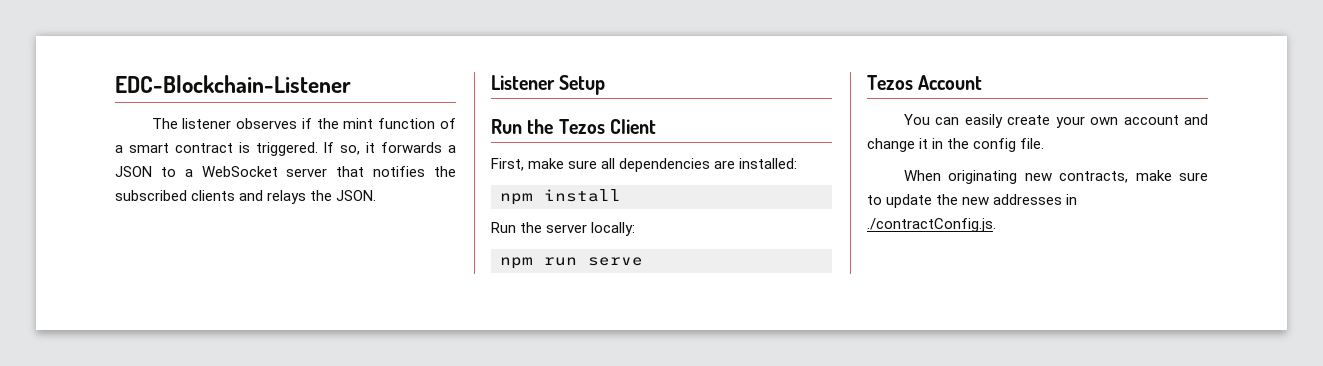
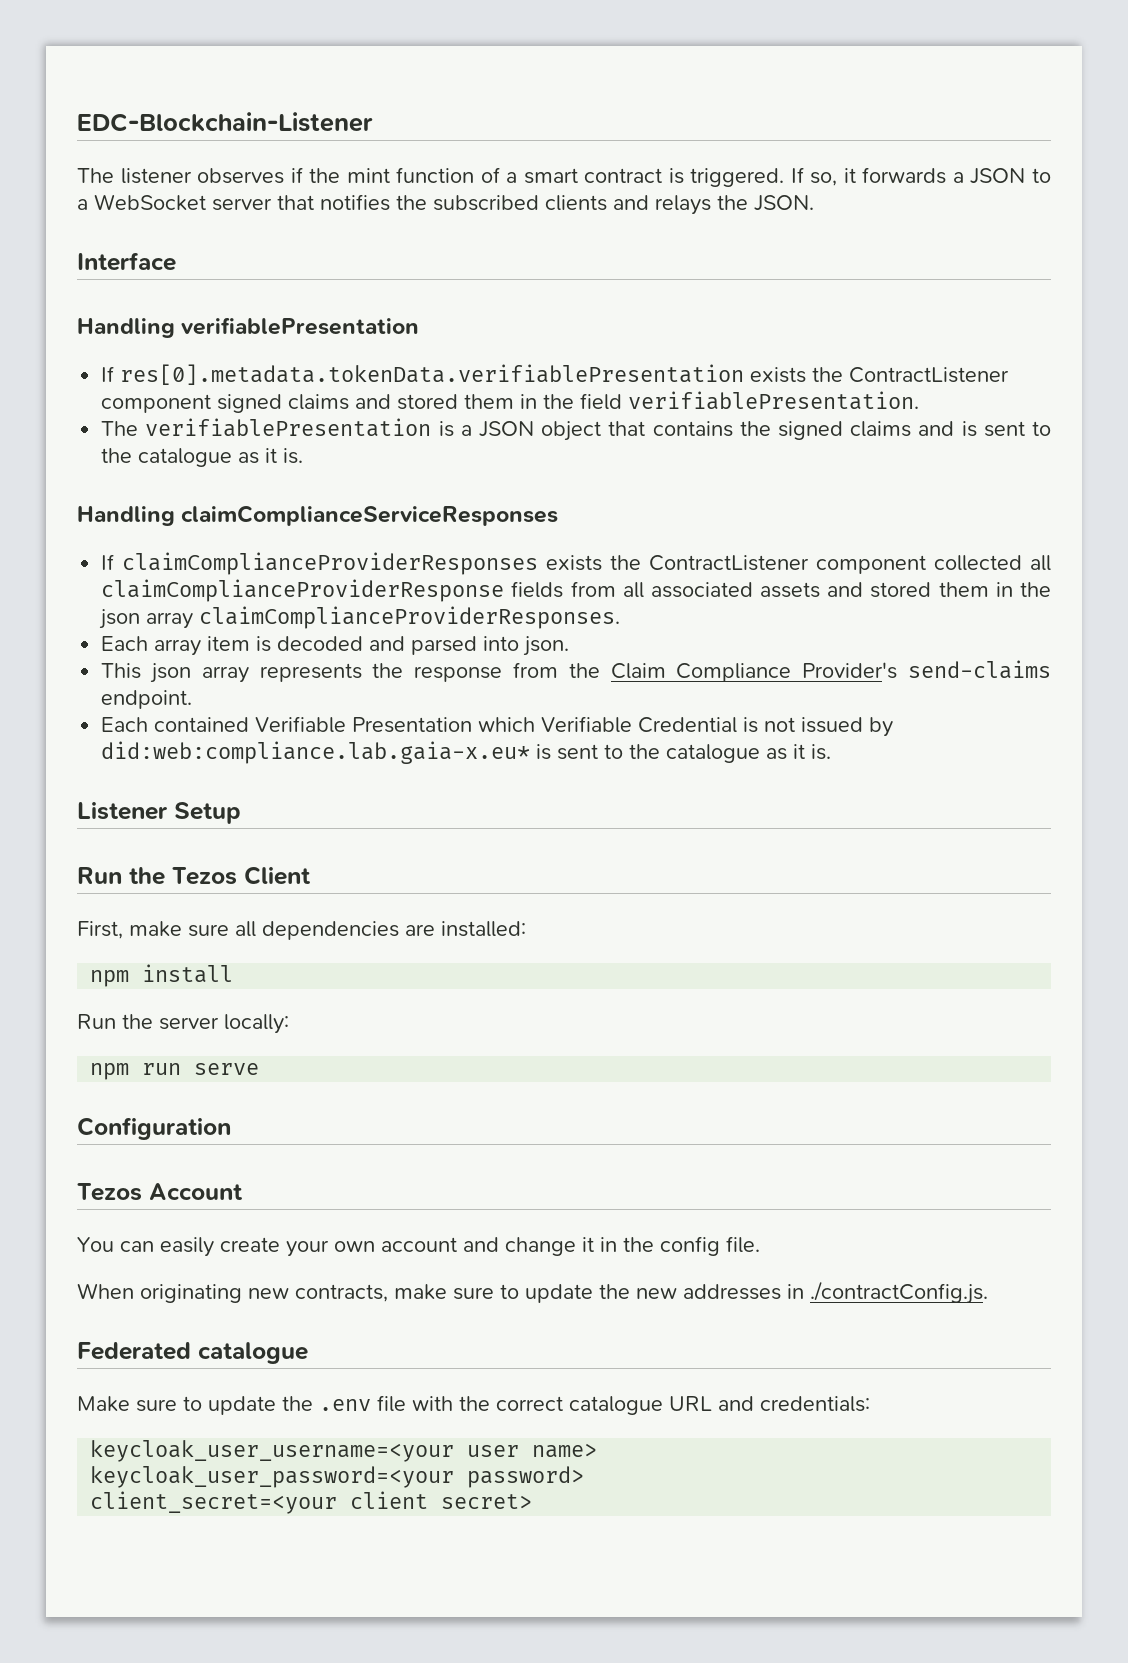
+ Interface
+ Handling verifiablePresentation
+ If res[0].metadata.tokenData.verifiablePresentation exists the ContractListener component signed claims and stored them in the field verifiablePresentation.
+ The verifiablePresentation is a JSON object that contains the signed claims and is sent to the catalogue as it is.
+ Handling claimComplianceServiceResponses
+ If claimComplianceProviderResponses exists the ContractListener component collected all claimComplianceProviderResponse fields from all associated assets and stored them in the json array claimComplianceProviderResponses.
+ Each array item is decoded and parsed into json.
+ This json array represents the response from the Claim Compliance Provider's send-claims endpoint.
+ Each contained Verifiable Presentation which Verifiable Credential is not issued by did:web:compliance.lab.gaia-x.eu* is sent to the catalogue as it is.
+ Configuration
+ Federated catalogue
+ Make sure to update the .env file with the correct catalogue URL and credentials:
+ keycloak_user_username=<your user name>
+ keycloak_user_password=<your password>
+ client_secret=<your client secret>

